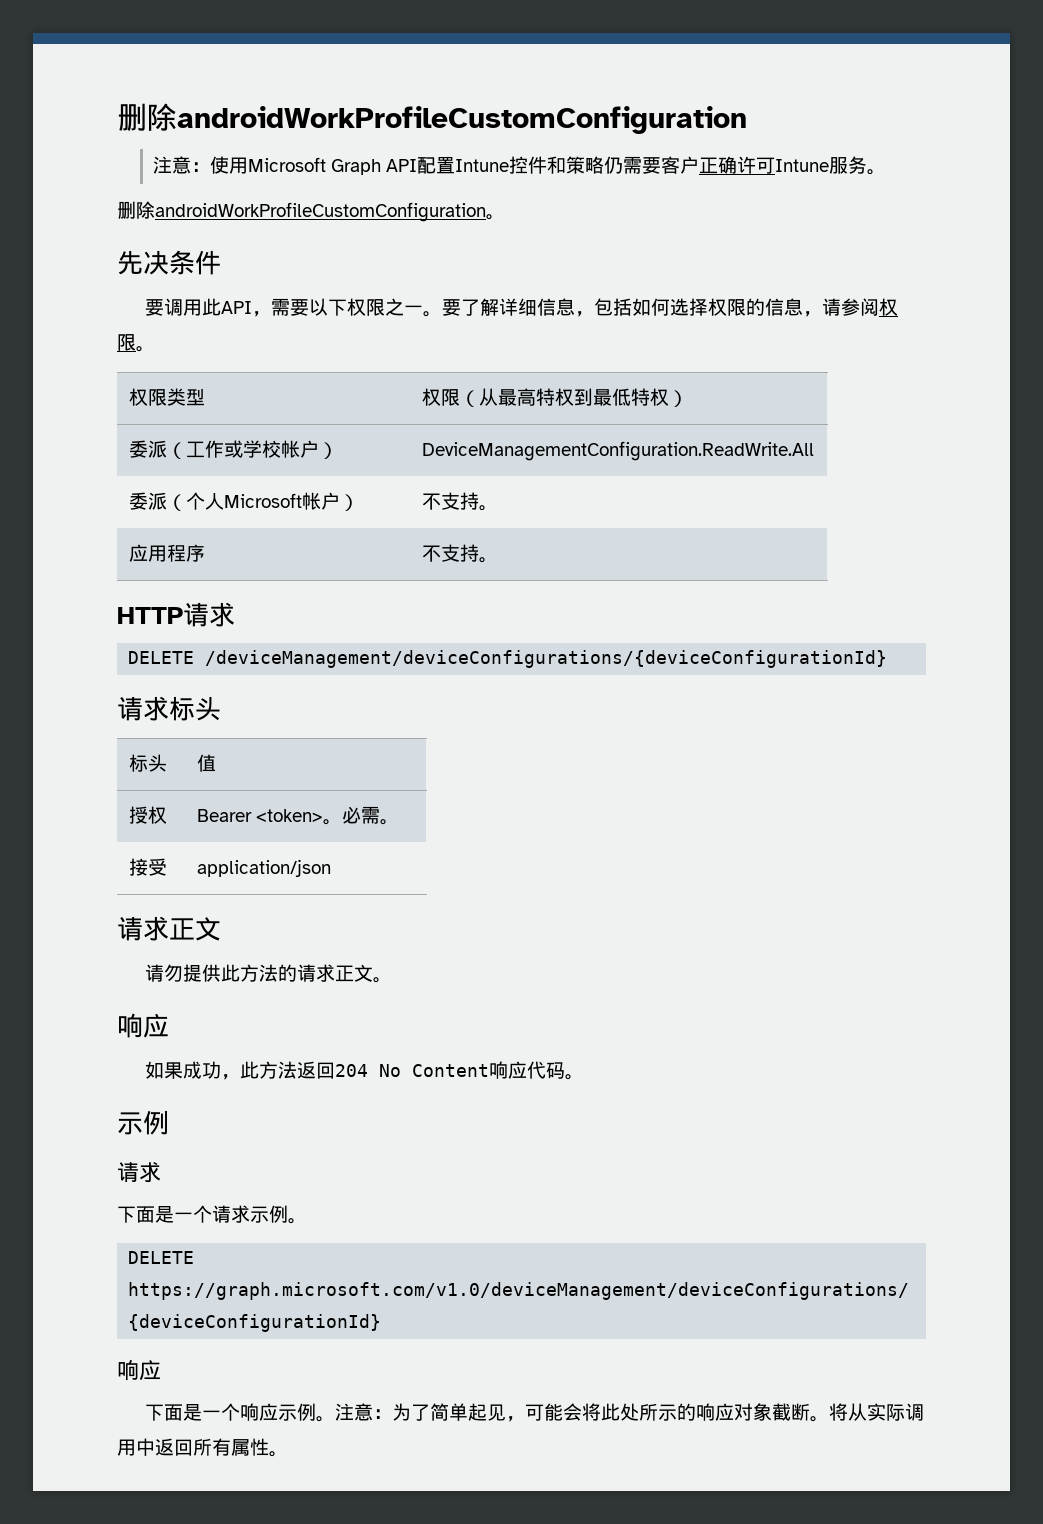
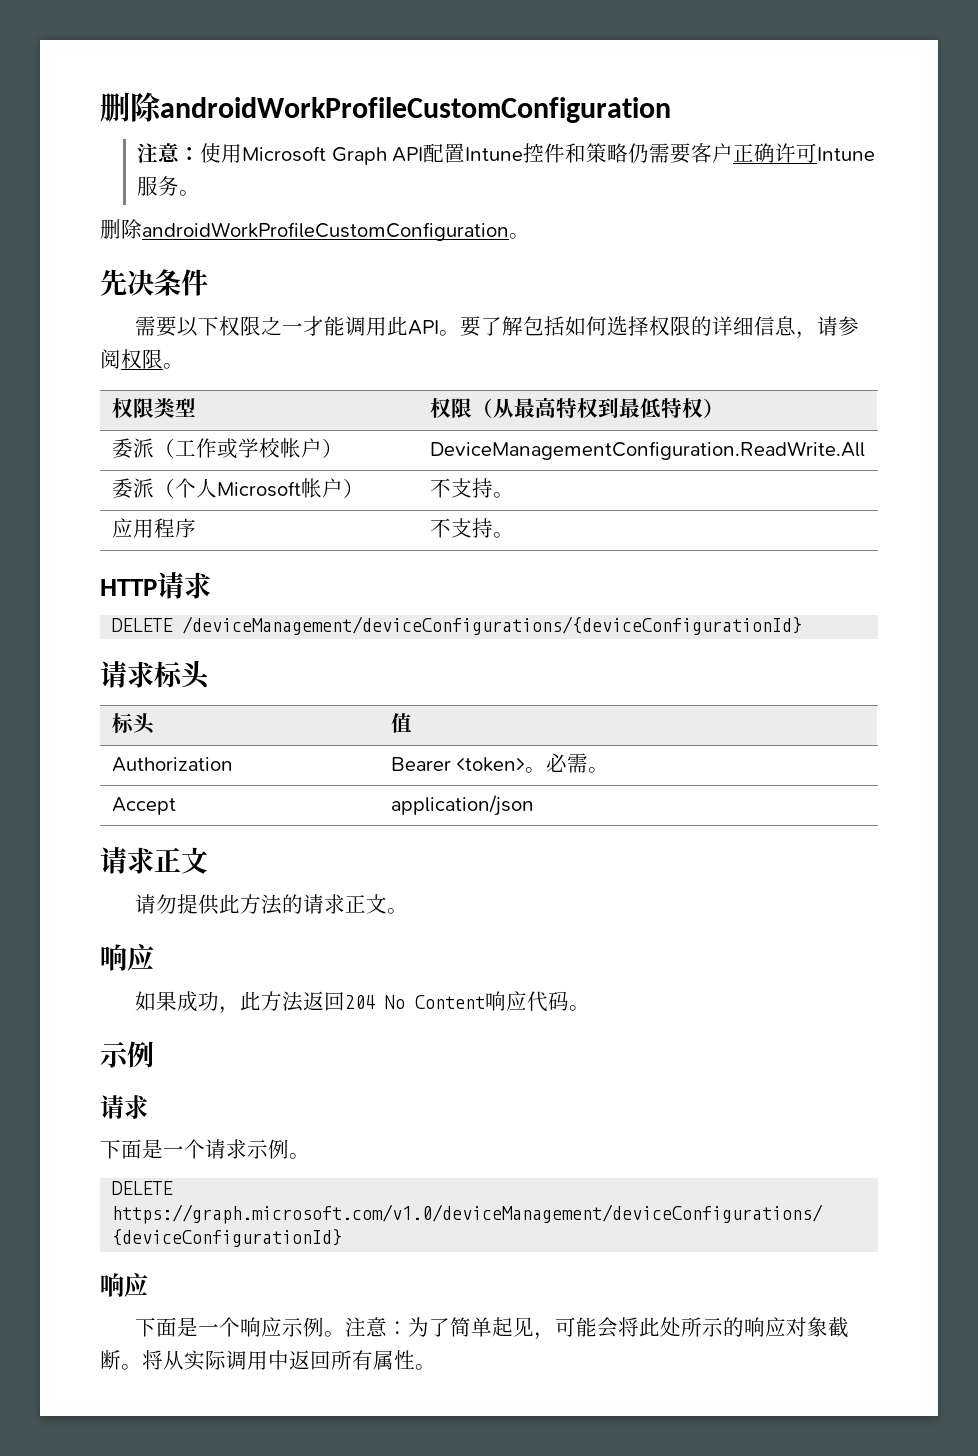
- 要调用此API，需要以下权限之一。要了解详细信息，包括如何选择权限的信息，请参阅权限。
+ 需要以下权限之一才能调用此API。要了解包括如何选择权限的详细信息，请参阅权限。
- 授权 | Bearer <token>。必需。
+ Authorization | Bearer <token>。必需。
- 接受 | application/json
+ Accept | application/json

